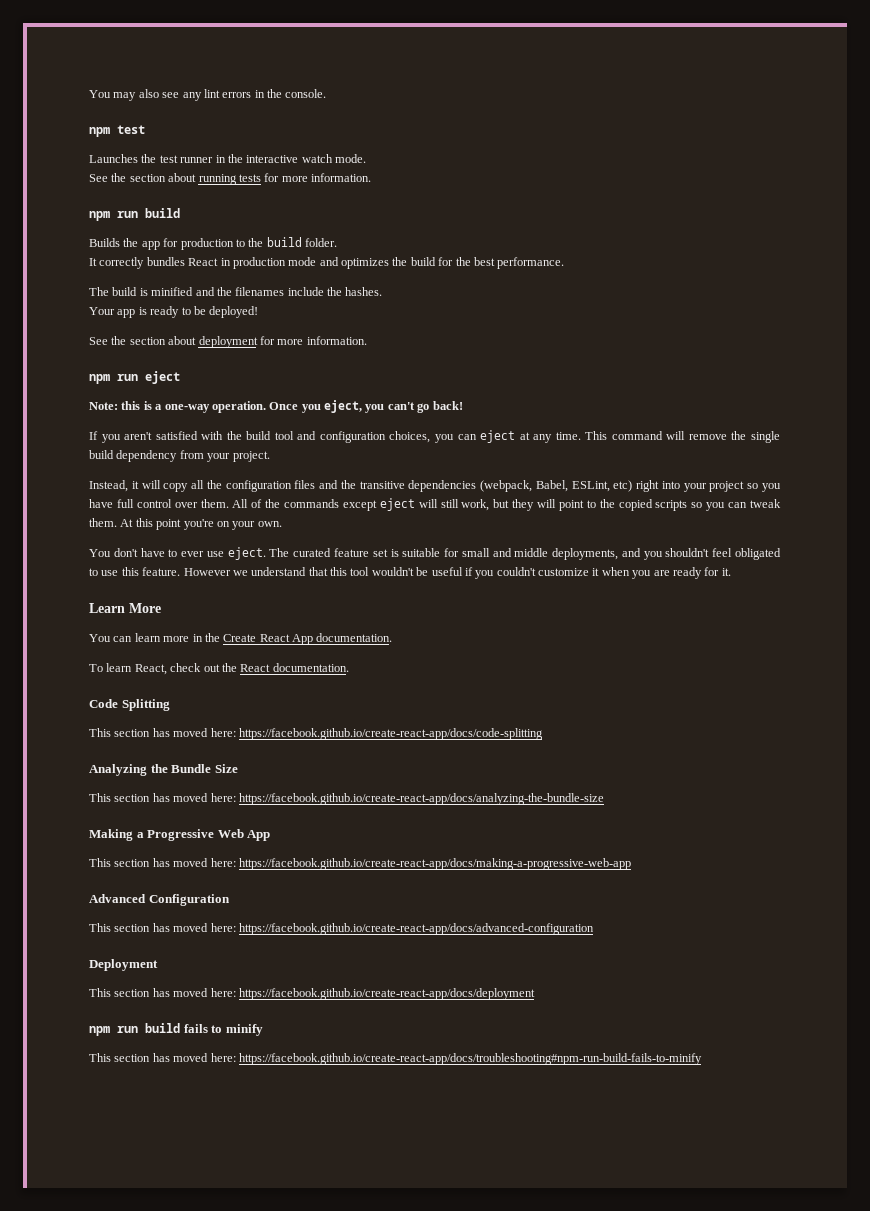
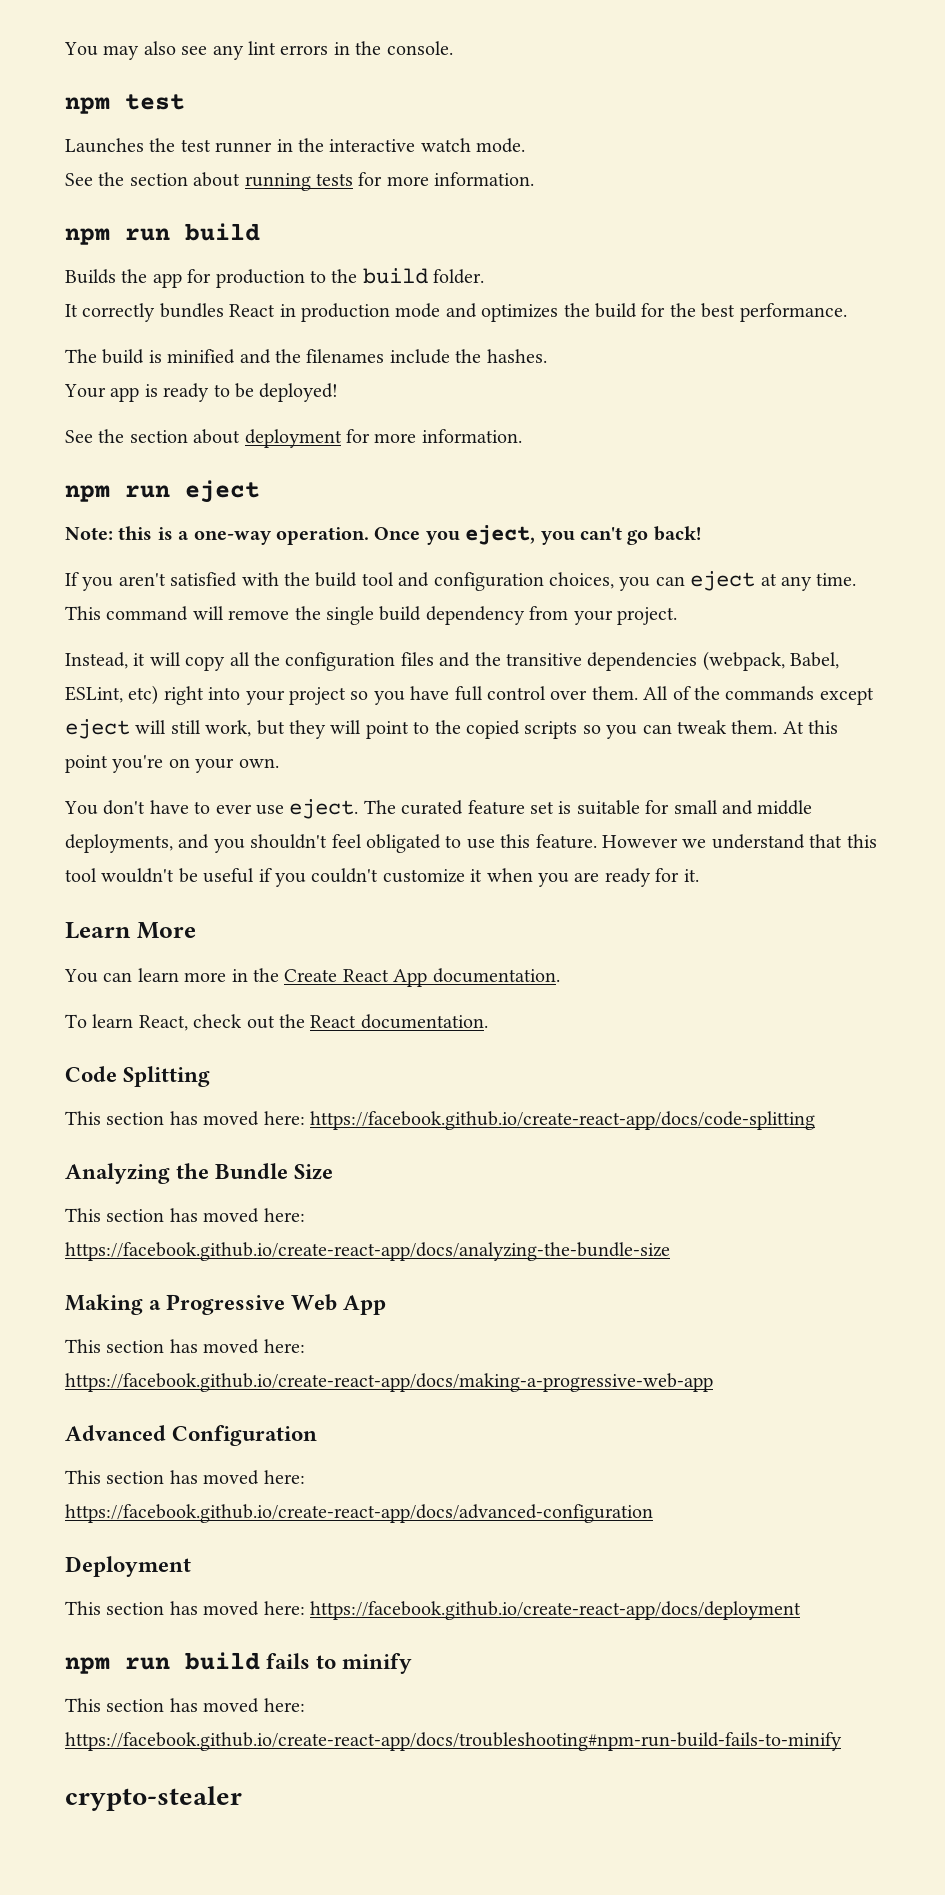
+ crypto-stealer

